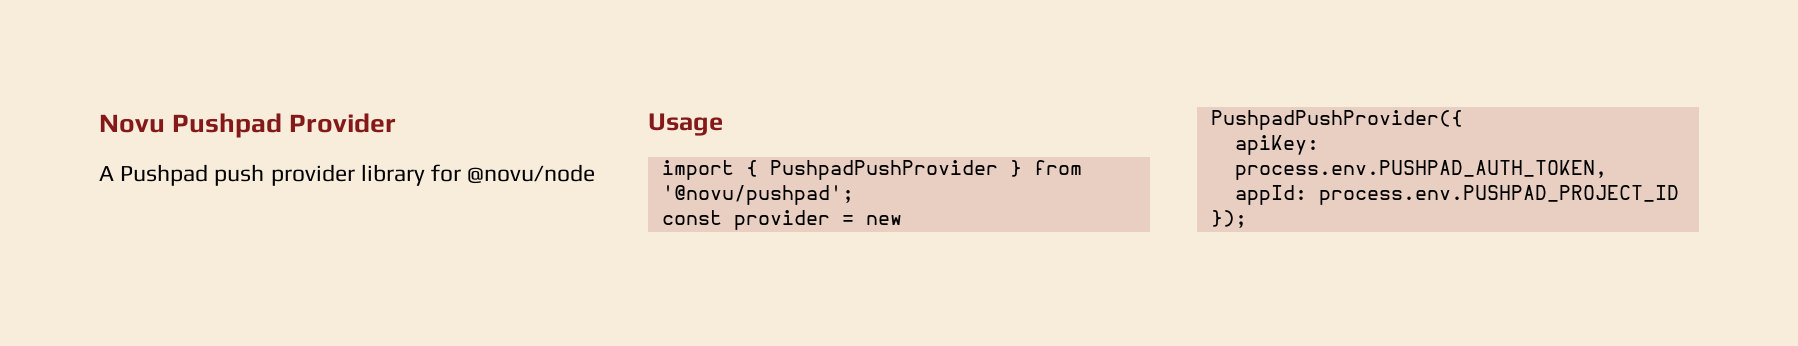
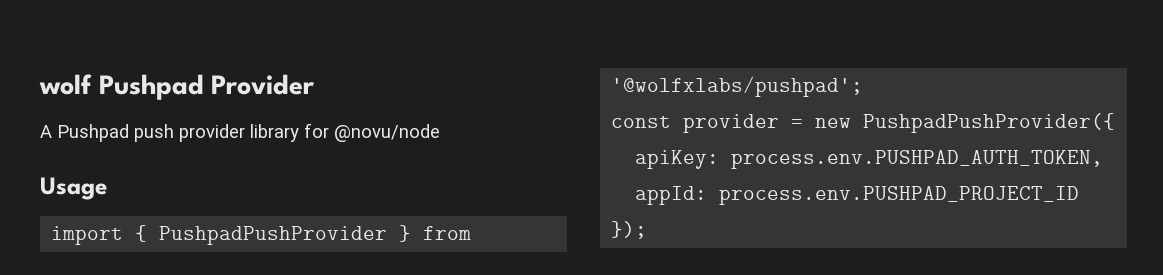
- Novu Pushpad Provider
+ wolf Pushpad Provider
- import { PushpadPushProvider } from '@novu/pushpad';
+ import { PushpadPushProvider } from '@wolfxlabs/pushpad';

